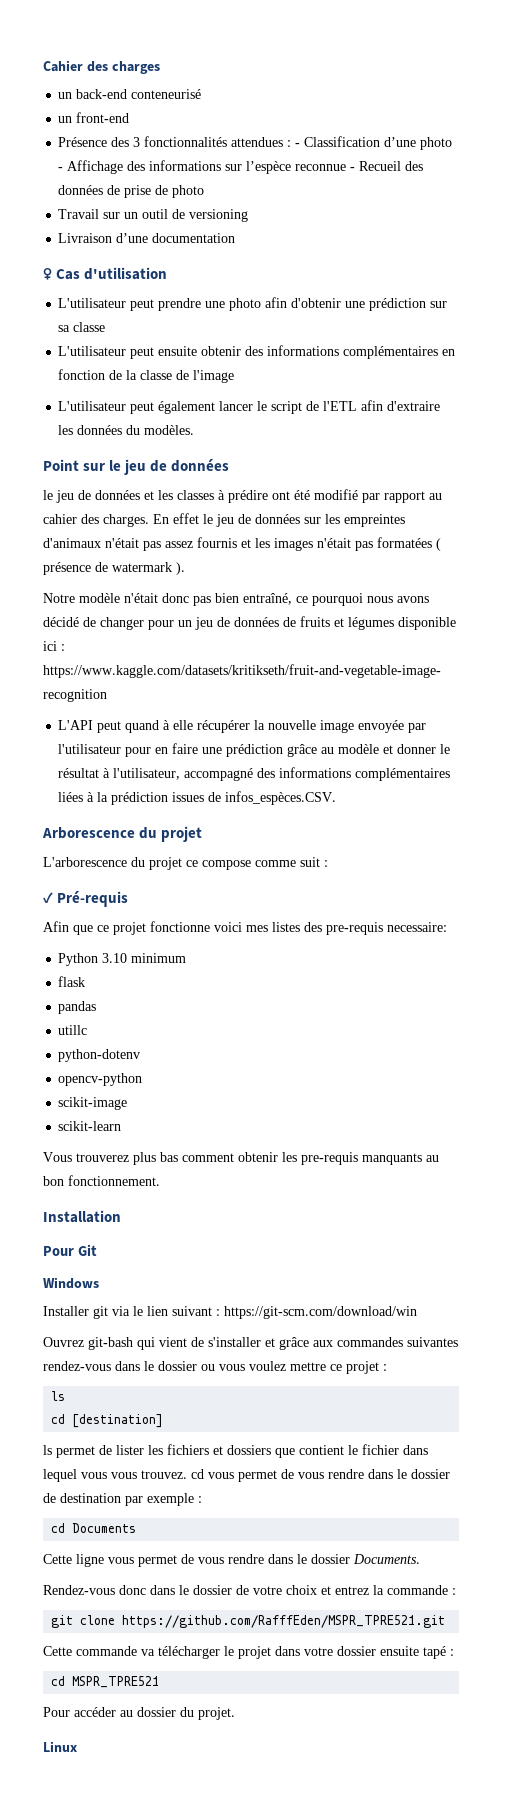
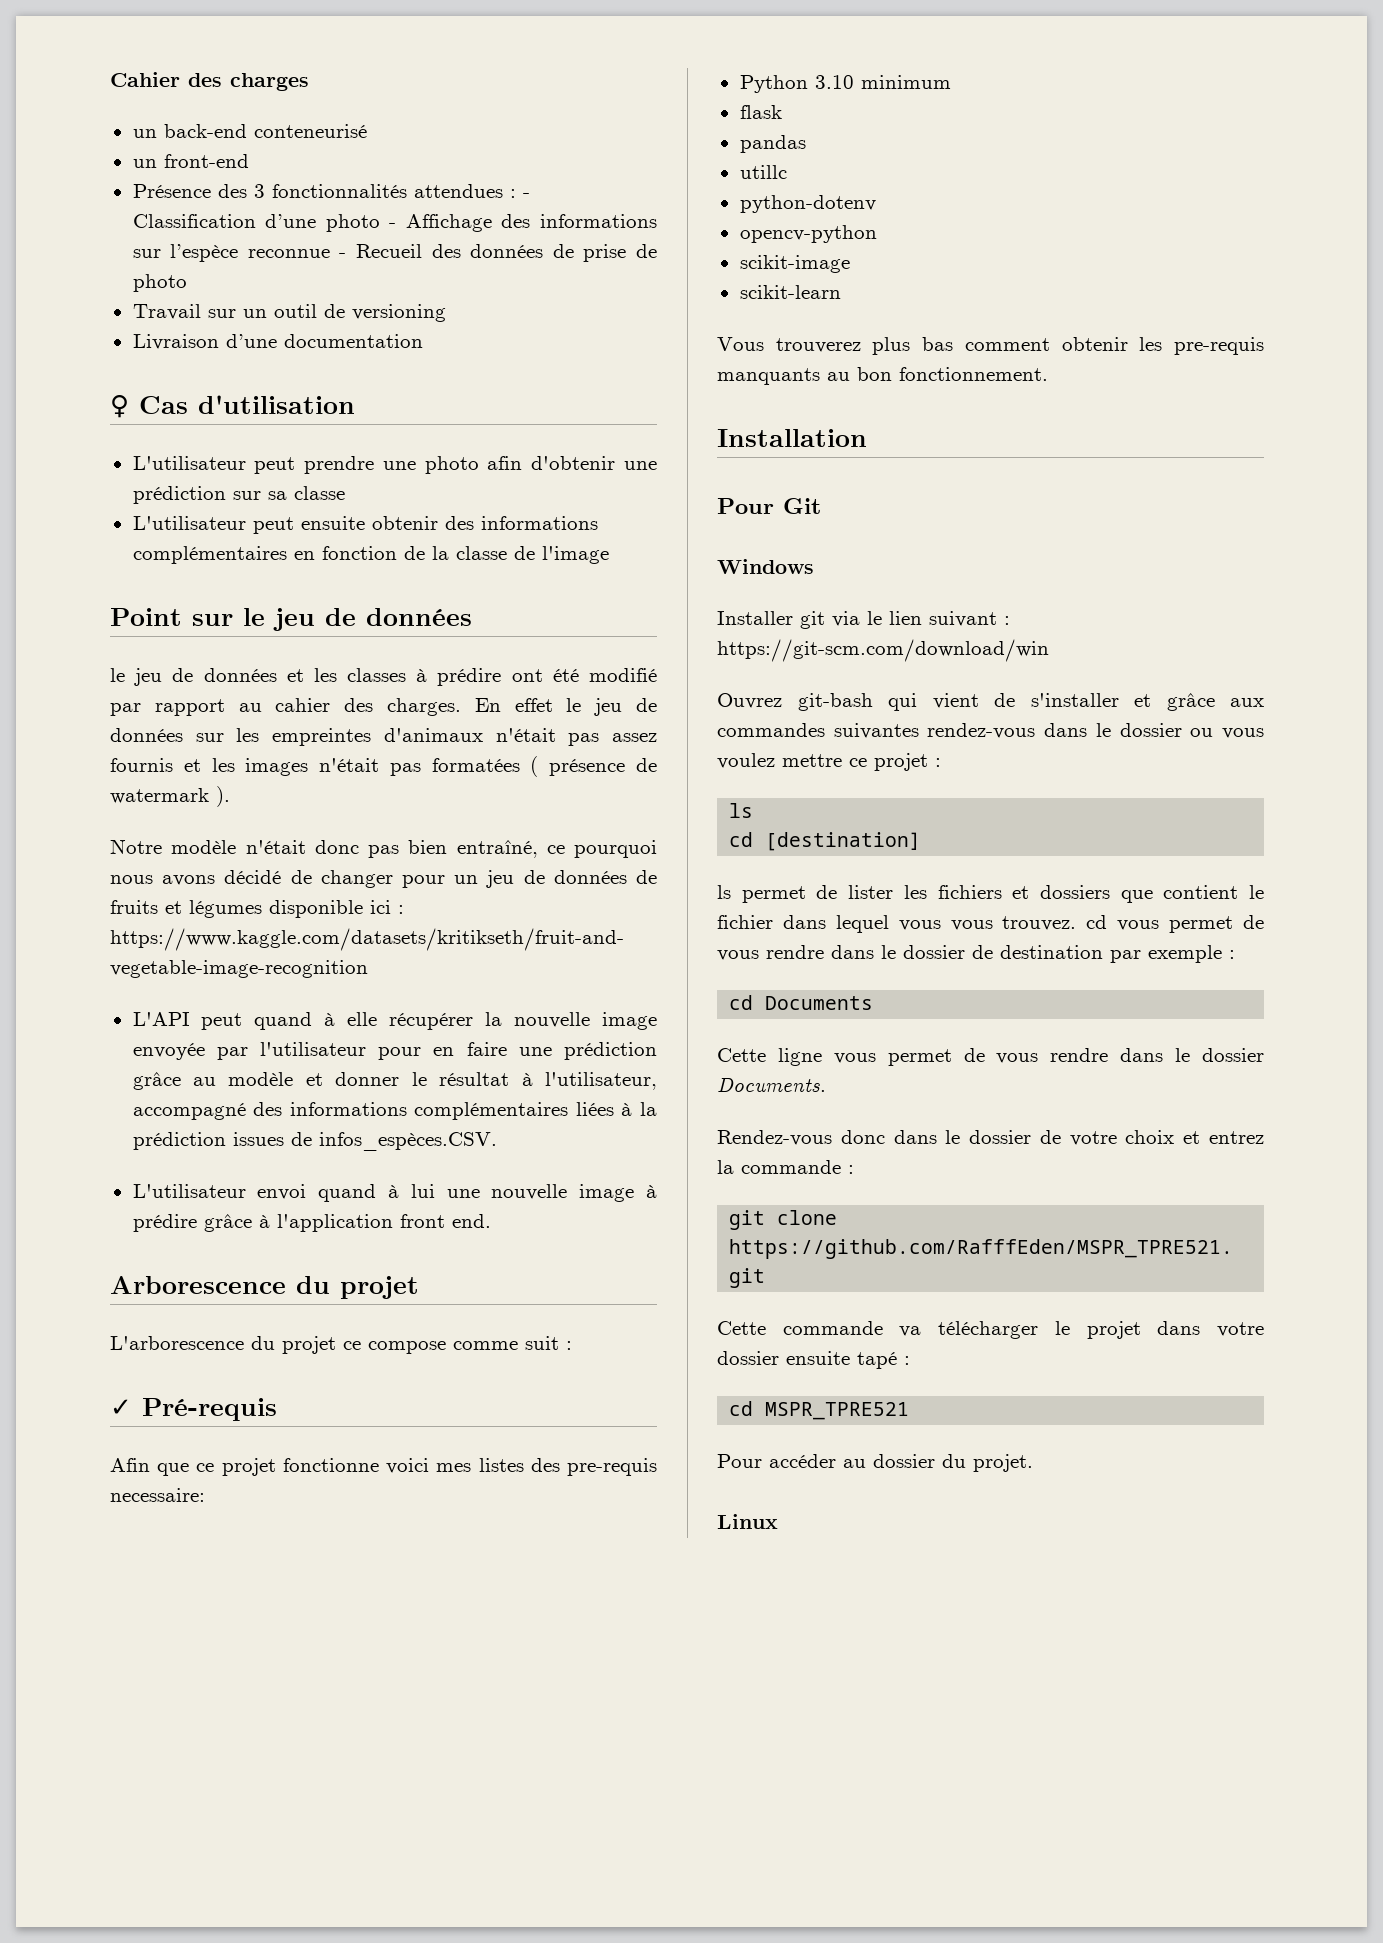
- L'utilisateur peut également lancer le script de l'ETL afin d'extraire les données du modèles.
+ L'utilisateur envoi quand à lui une nouvelle image à prédire grâce à l'application front end.

